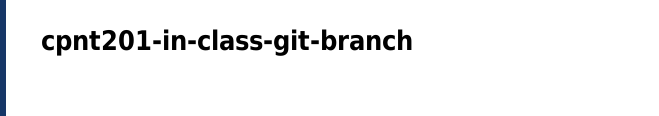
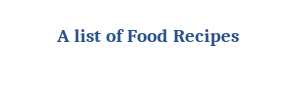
- cpnt201-in-class-git-branch
+ A list of Food Recipes

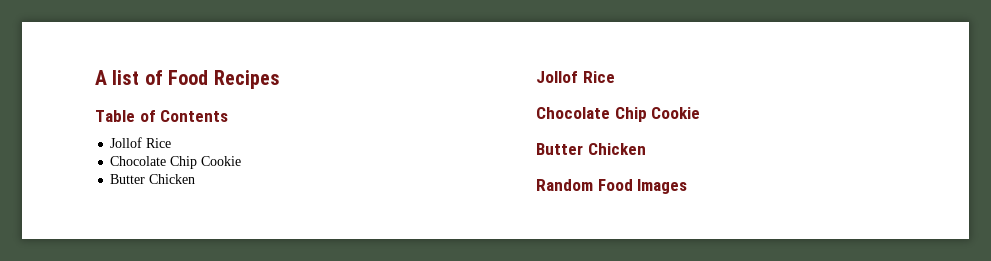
+ Table of Contents
+ Jollof Rice
+ Chocolate Chip Cookie
+ Butter Chicken
+ Jollof Rice
+ Chocolate Chip Cookie
+ Butter Chicken
+ Random Food Images

